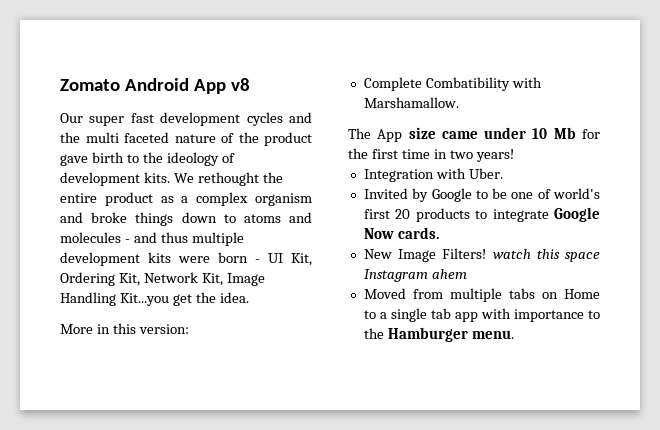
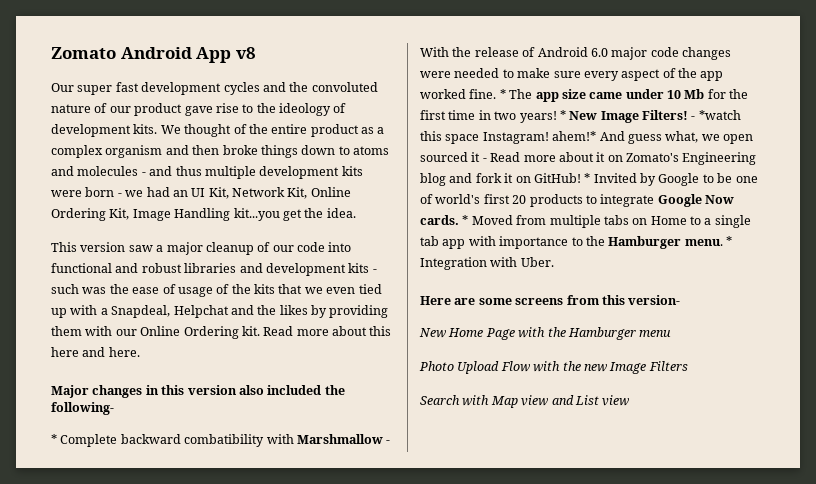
- Our super fast development cycles and the multi faceted nature of the product gave birth to the ideology of development kits.
+ Our super fast development cycles and the convoluted nature of our product gave rise to the ideology of development kits.
- We rethought the entire product as a complex organism and broke things down to atoms and molecules - and thus multiple development kits were born - UI Kit, Ordering Kit, Network Kit, Image Handling Kit...you get the idea.
+ We thought of the entire product as a complex organism and then broke things down to atoms and molecules - and thus multiple development kits were born - we had an UI Kit, Network Kit, Online Ordering Kit, Image Handling kit...you get the idea.
- More in this version:
- Complete Combatibility with Marshamallow.
- The App size came under 10 Mb for the first time in two years!
- Integration with Uber.
- Invited by Google to be one of world's first 20 products to integrate Google Now cards.
- New Image Filters! watch this space Instagram ahem
- Moved from multiple tabs on Home to a single tab app with importance to the Hamburger menu.
+ This version saw a major cleanup of our code into functional and robust libraries and development kits - such was the ease of usage of the kits that we even tied up with a Snapdeal, Helpchat and the likes by providing them with our Online Ordering kit. Read more about this here and here.
+ Major changes in this version also included the following-
+ * Complete backward combatibility with Marshmallow - With the release of Android 6.0 major code changes were needed to make sure every aspect of the app worked fine. * The app size came under 10 Mb for the first time in two years! * New Image Filters! - *watch this space Instagram! ahem!* And guess what, we open sourced it - Read more about it on Zomato's Engineering blog and fork it on GitHub! * Invited by Google to be one of world's first 20 products to integrate Google Now cards. * Moved from multiple tabs on Home to a single tab app with importance to the Hamburger menu.
+ * Integration with Uber.
+ Here are some screens from this version-
+ New Home Page with the Hamburger menu
+ Photo Upload Flow with the new Image Filters
+ Search with Map view and List view

